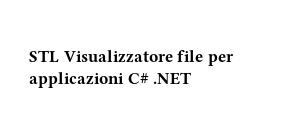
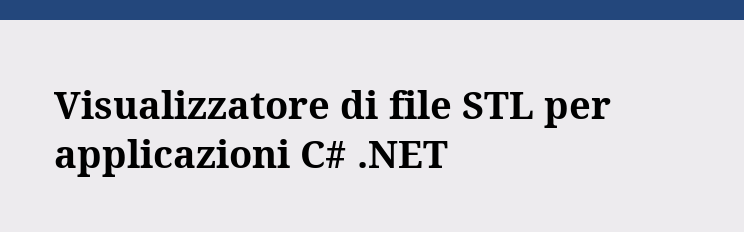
- STL Visualizzatore file per applicazioni C# .NET
+ Visualizzatore di file STL per applicazioni C# .NET

